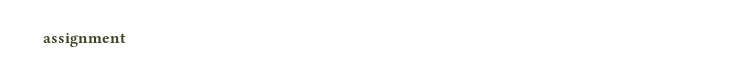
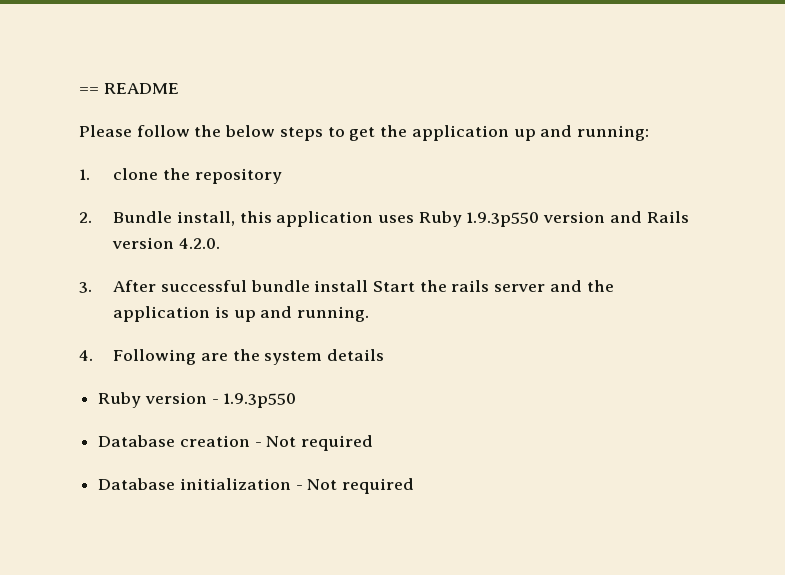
- assignment
+ == README
+ Please follow the below steps to get the application up and running:
+ 1. clone the repository
+ 2. Bundle install, this application uses Ruby 1.9.3p550 version and Rails version 4.2.0.
+ 3. After successful bundle install Start the rails server and the application is up and running.
+ 4. Following are the system details
+ Ruby version - 1.9.3p550
+ Database creation - Not required
+ Database initialization - Not required

